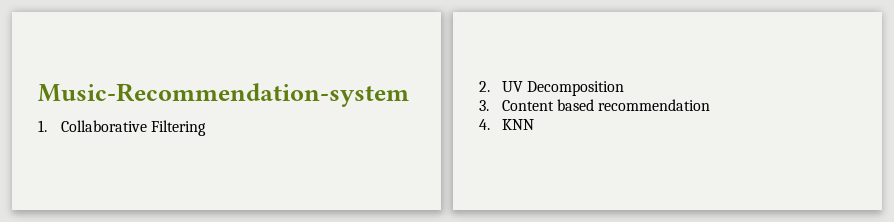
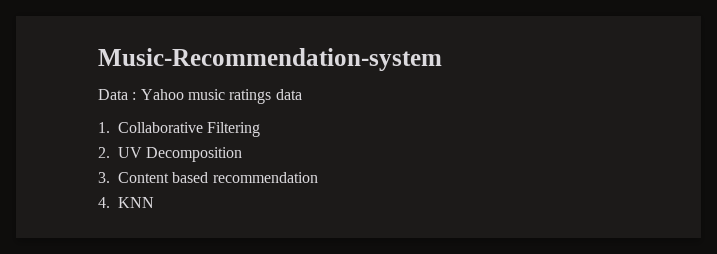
+ Data : Yahoo music ratings data

